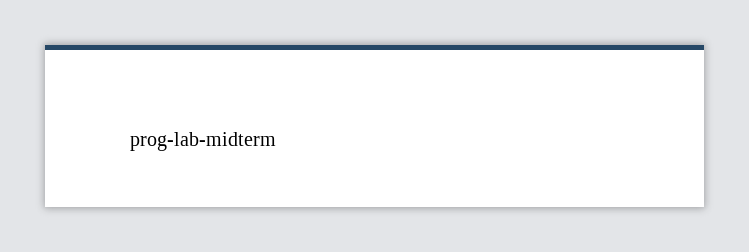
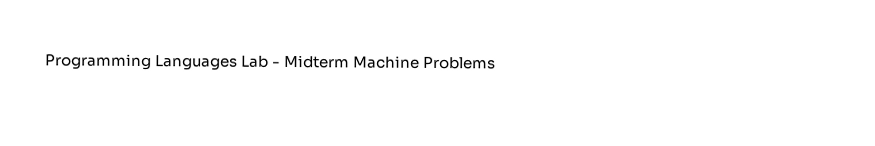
- prog-lab-midterm
+ Programming Languages Lab - Midterm Machine Problems

